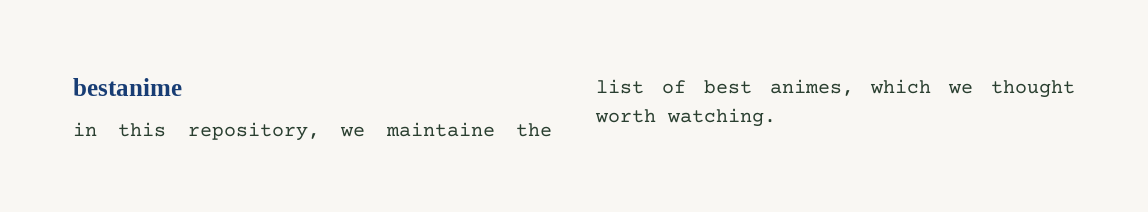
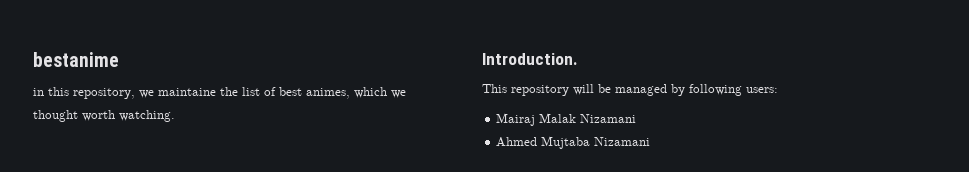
+ Introduction.
+ This repository will be managed by following users:
+ Mairaj Malak Nizamani
+ Ahmed Mujtaba Nizamani

